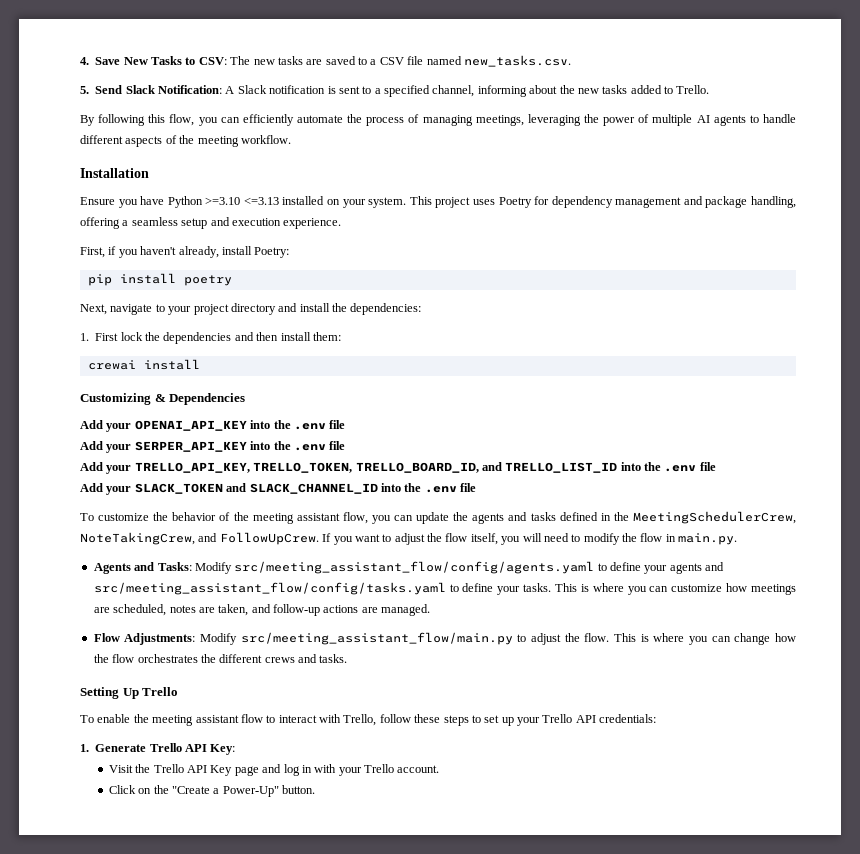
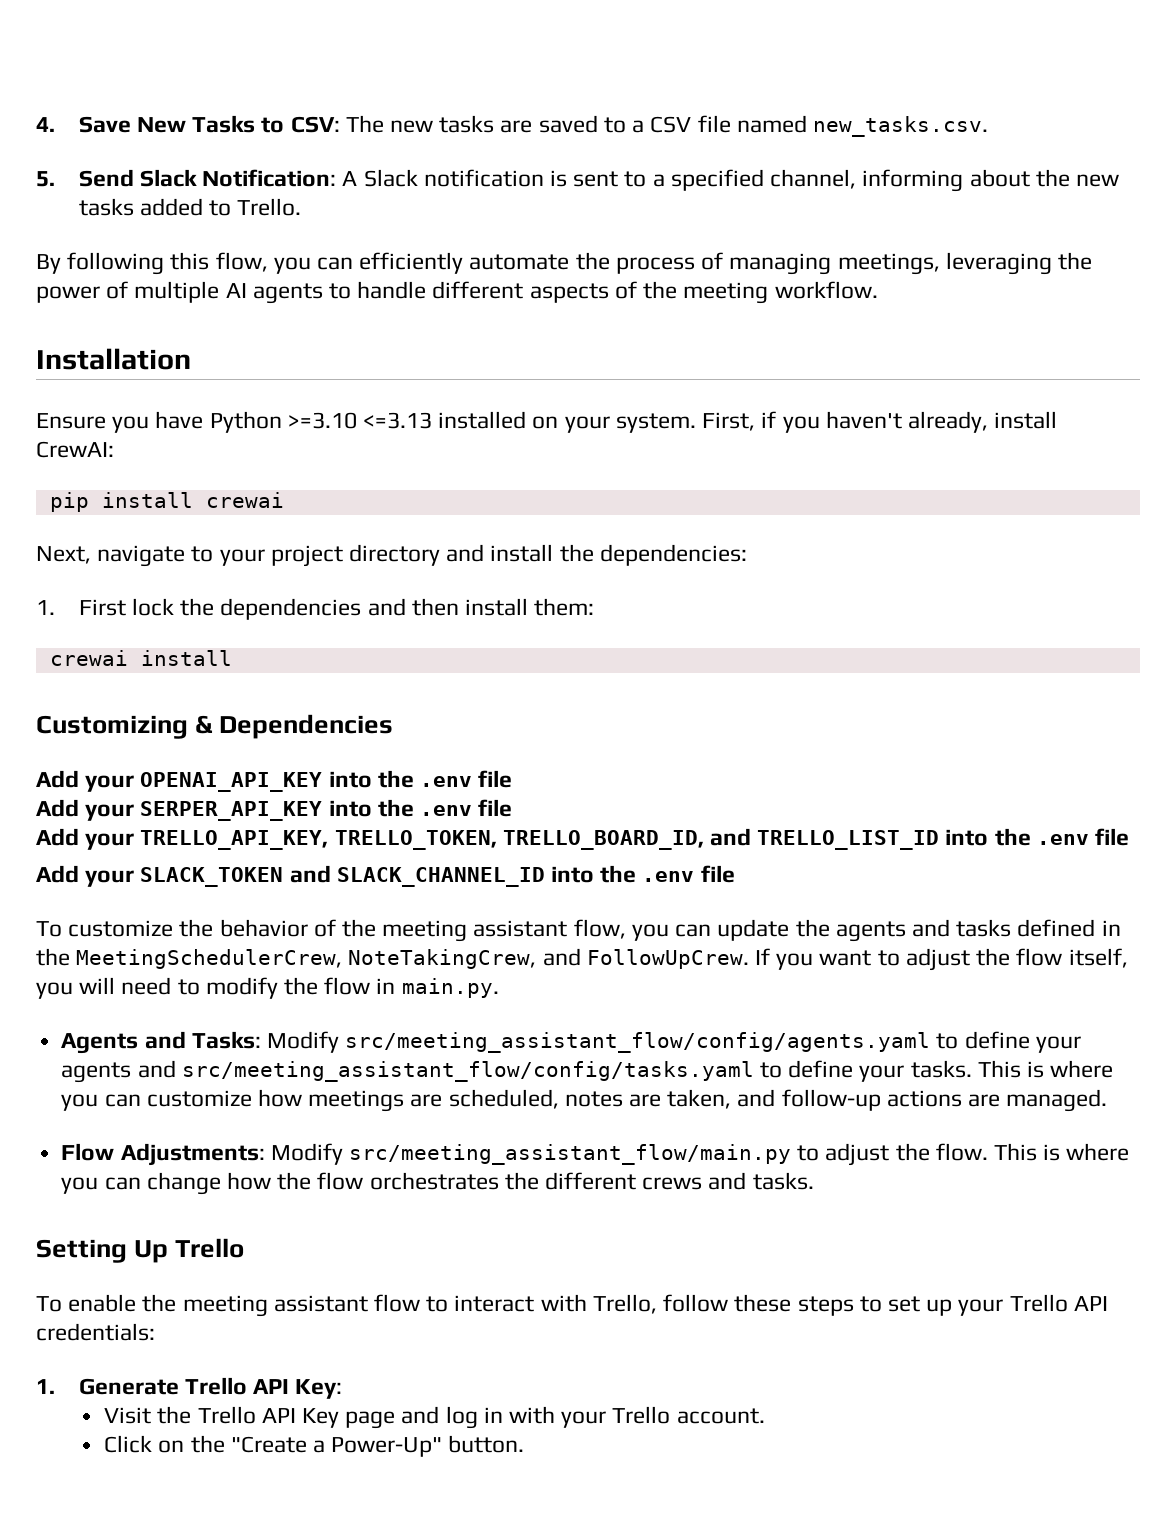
- Ensure you have Python >=3.10 <=3.13 installed on your system. This project uses Poetry for dependency management and package handling, offering a seamless setup and execution experience.
- First, if you haven't already, install Poetry:
+ Ensure you have Python >=3.10 <=3.13 installed on your system. First, if you haven't already, install CrewAI:
- pip install poetry
+ pip install crewai

